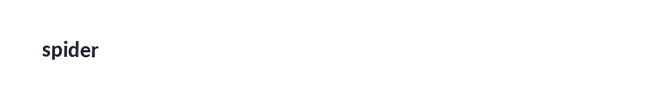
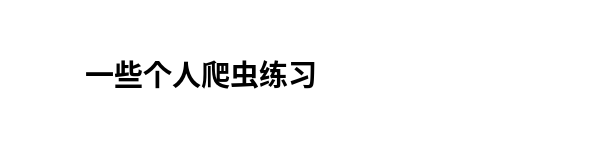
- spider
+ 一些个人爬虫练习

